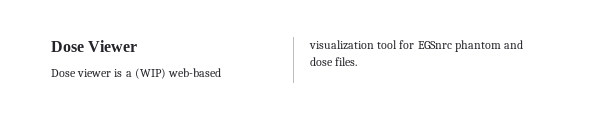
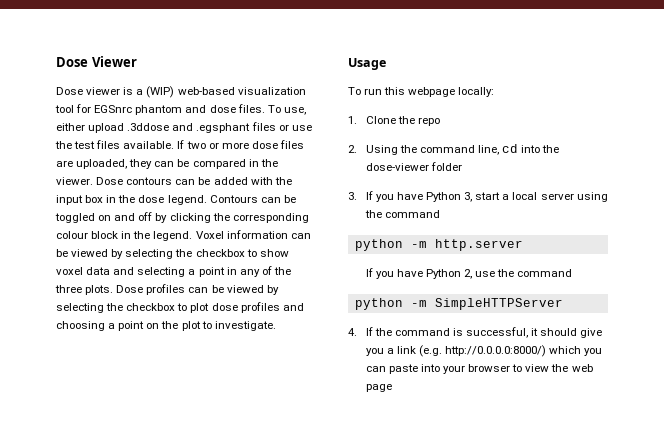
+ To use, either upload .3ddose and .egsphant files or use the test files available. If two or more dose files are uploaded, they can be compared in the viewer. Dose contours can be added with the input box in the dose legend. Contours can be toggled on and off by clicking the corresponding colour block in the legend. Voxel information can be viewed by selecting the checkbox to show voxel data and selecting a point in any of the three plots. Dose profiles can be viewed by selecting the checkbox to plot dose profiles and choosing a point on the plot to investigate.
+ Usage
+ To run this webpage locally:
+ 1. Clone the repo
+ 2. Using the command line, cd into the dose-viewer folder
+ 3. If you have Python 3, start a local server using the command
+ python -m http.server
+ If you have Python 2, use the command
+ python -m SimpleHTTPServer
+ 4. If the command is successful, it should give you a link (e.g. http://0.0.0.0:8000/) which you can paste into your browser to view the web page

